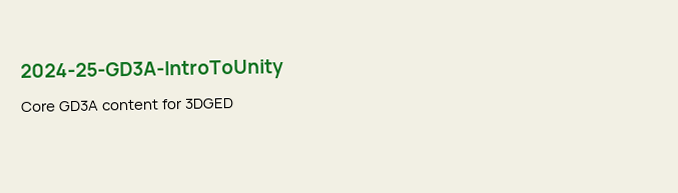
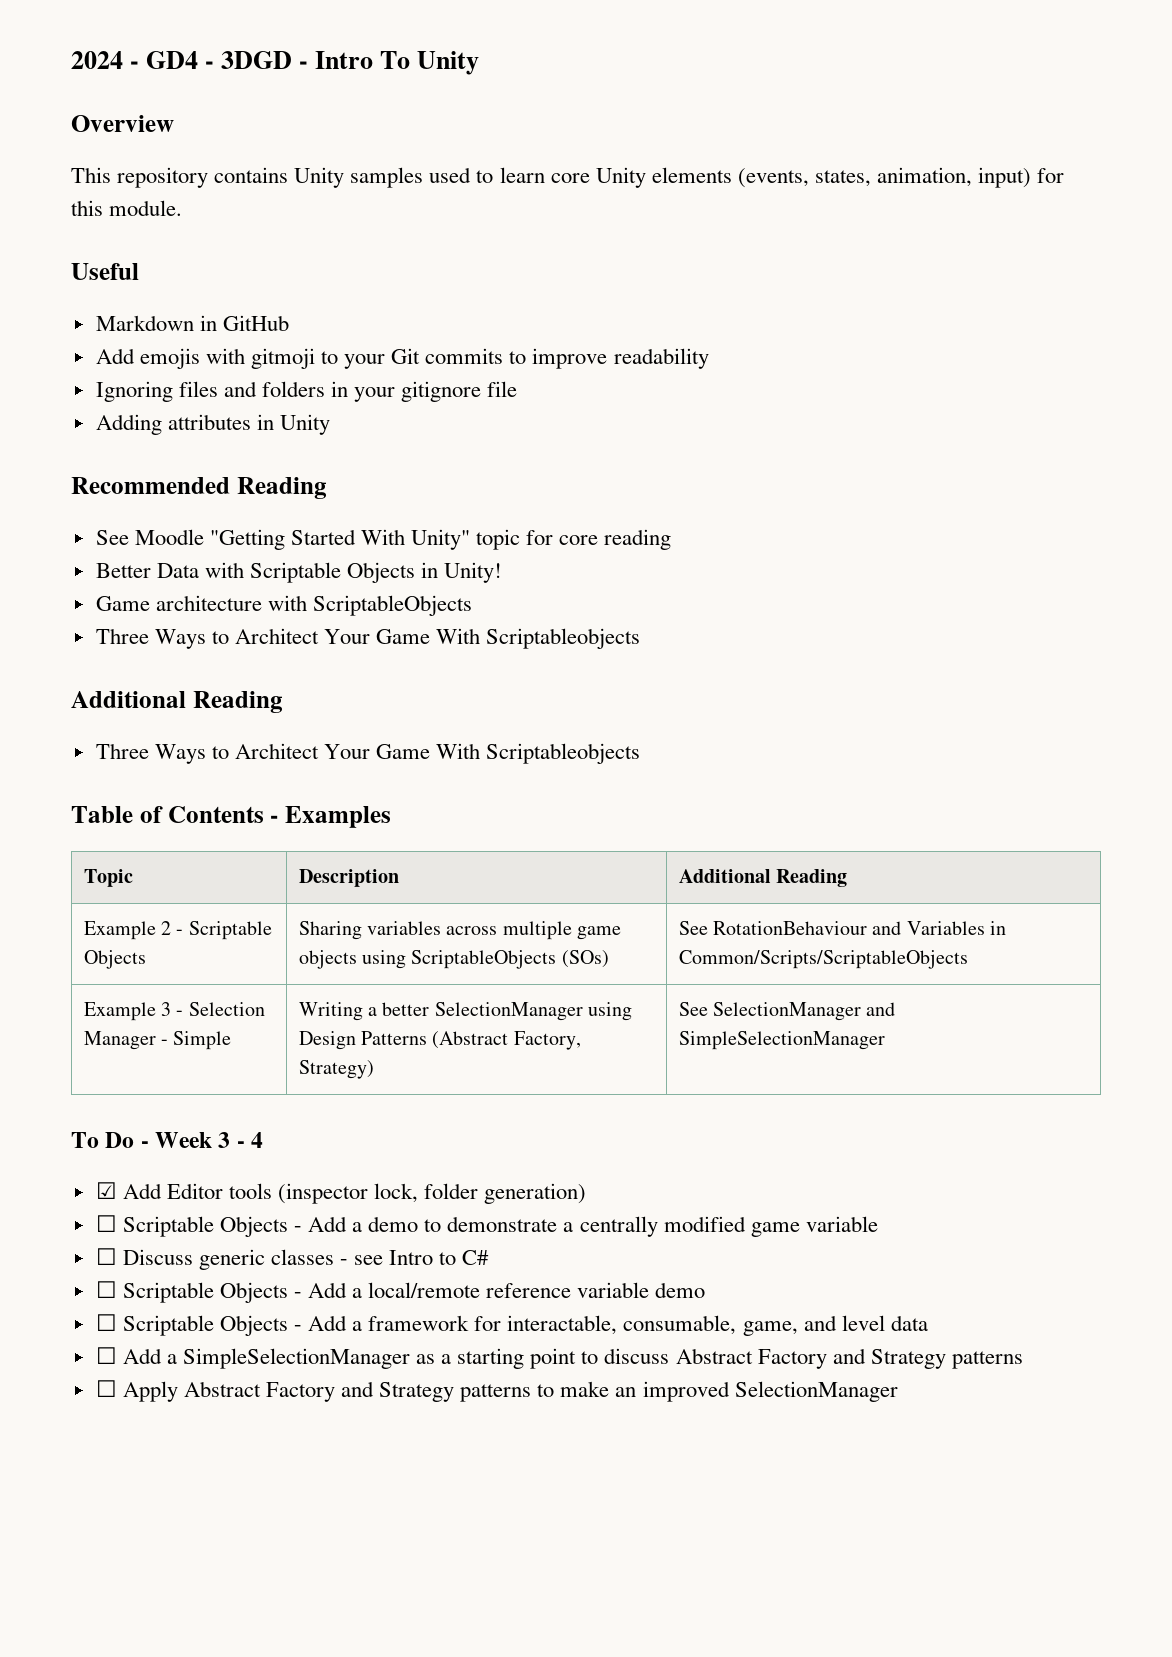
- 2024-25-GD3A-IntroToUnity
- Core GD3A content for 3DGED
+ 2024 - GD4 - 3DGD - Intro To Unity
+ Overview
+ This repository contains Unity samples used to learn core Unity elements (events, states, animation, input) for this module.
+ Useful
+ Markdown in GitHub
+ Add emojis with gitmoji to your Git commits to improve readability
+ Ignoring files and folders in your gitignore file
+ Adding attributes in Unity
+ Recommended Reading
+ See Moodle "Getting Started With Unity" topic for core reading
+ Better Data with Scriptable Objects in Unity!
+ Game architecture with ScriptableObjects
+ Three Ways to Architect Your Game With Scriptableobjects
+ Additional Reading
+ Three Ways to Architect Your Game With Scriptableobjects
+ Table of Contents - Examples
+ Topic | Description | Additional Reading
+ Example 2 - Scriptable Objects | Sharing variables across multiple game objects using ScriptableObjects (SOs) | See RotationBehaviour and Variables in Common/Scripts/ScriptableObjects
+ Example 3 - Selection Manager - Simple | Writing a better SelectionManager using Design Patterns (Abstract Factory, Strategy) | See SelectionManager and SimpleSelectionManager
+ To Do - Week 3 - 4
+ ☑ Add Editor tools (inspector lock, folder generation)
+ ☐ Scriptable Objects - Add a demo to demonstrate a centrally modified game variable
+ ☐ Discuss generic classes - see Intro to C#
+ ☐ Scriptable Objects - Add a local/remote reference variable demo
+ ☐ Scriptable Objects - Add a framework for interactable, consumable, game, and level data
+ ☐ Add a SimpleSelectionManager as a starting point to discuss Abstract Factory and Strategy patterns
+ ☐ Apply Abstract Factory and Strategy patterns to make an improved SelectionManager

